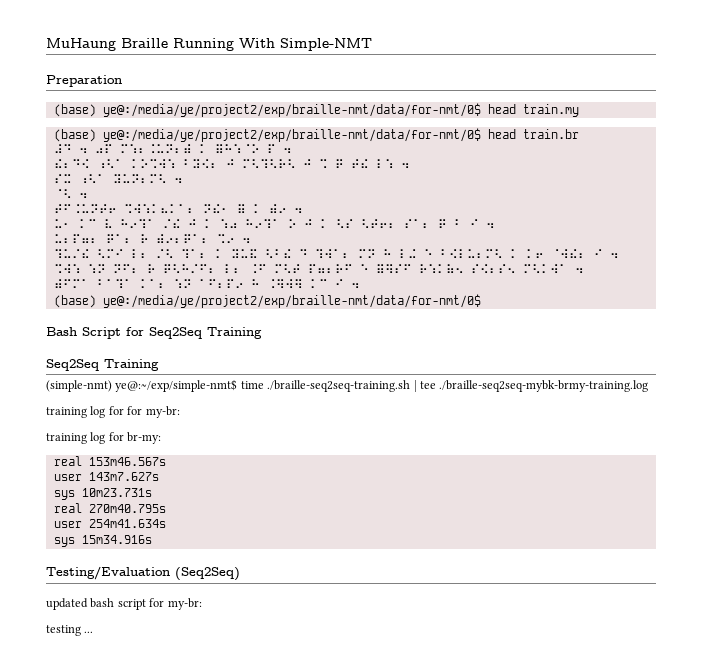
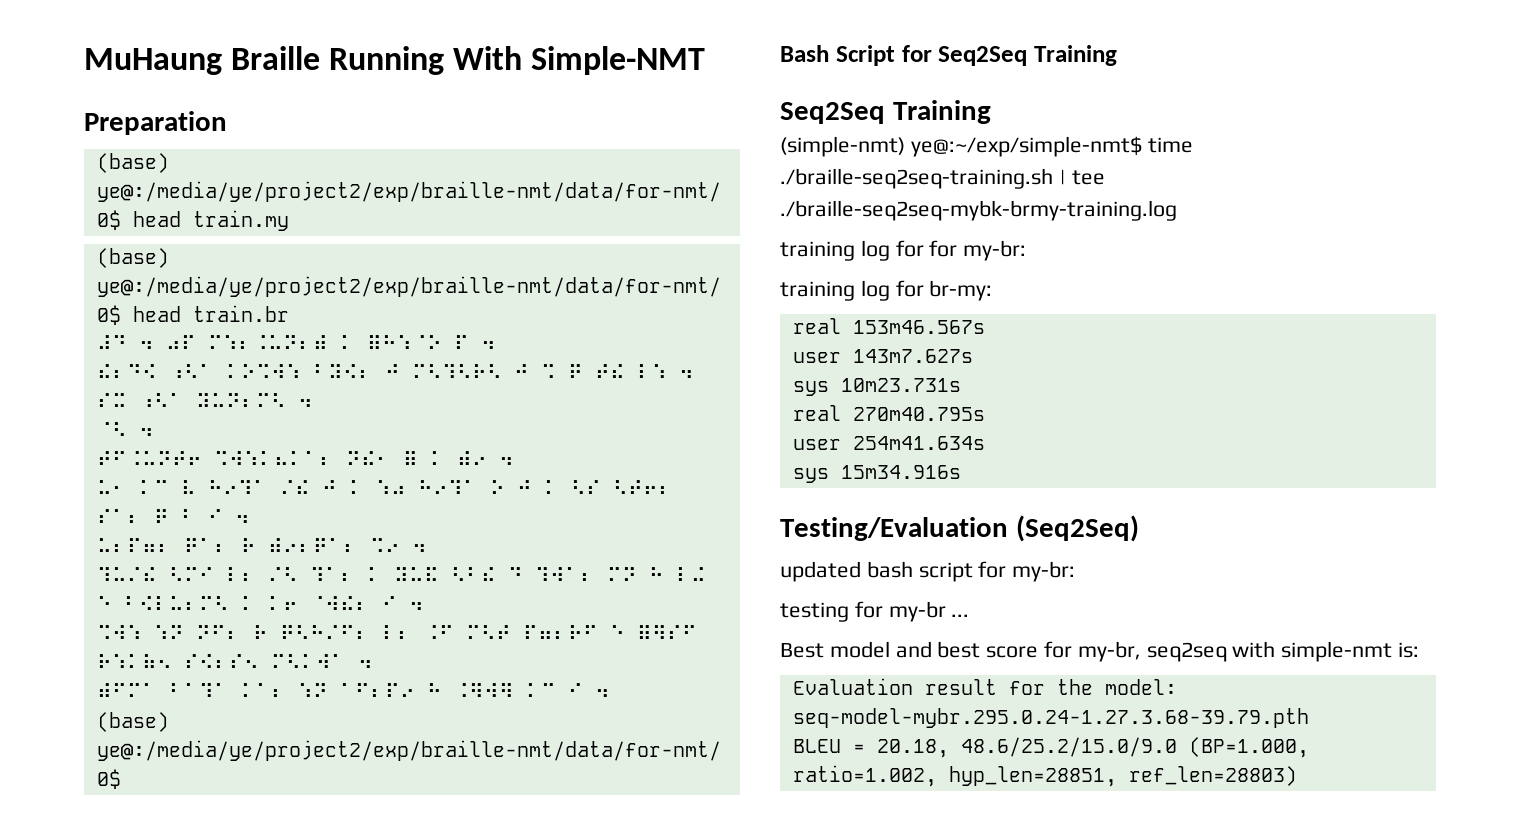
- testing ...
+ testing for my-br ...
+ Best model and best score for my-br, seq2seq with simple-nmt is:
+ Evaluation result for the model: seq-model-mybr.295.0.24-1.27.3.68-39.79.pth
+ BLEU = 20.18, 48.6/25.2/15.0/9.0 (BP=1.000, ratio=1.002, hyp_len=28851, ref_len=28803)

